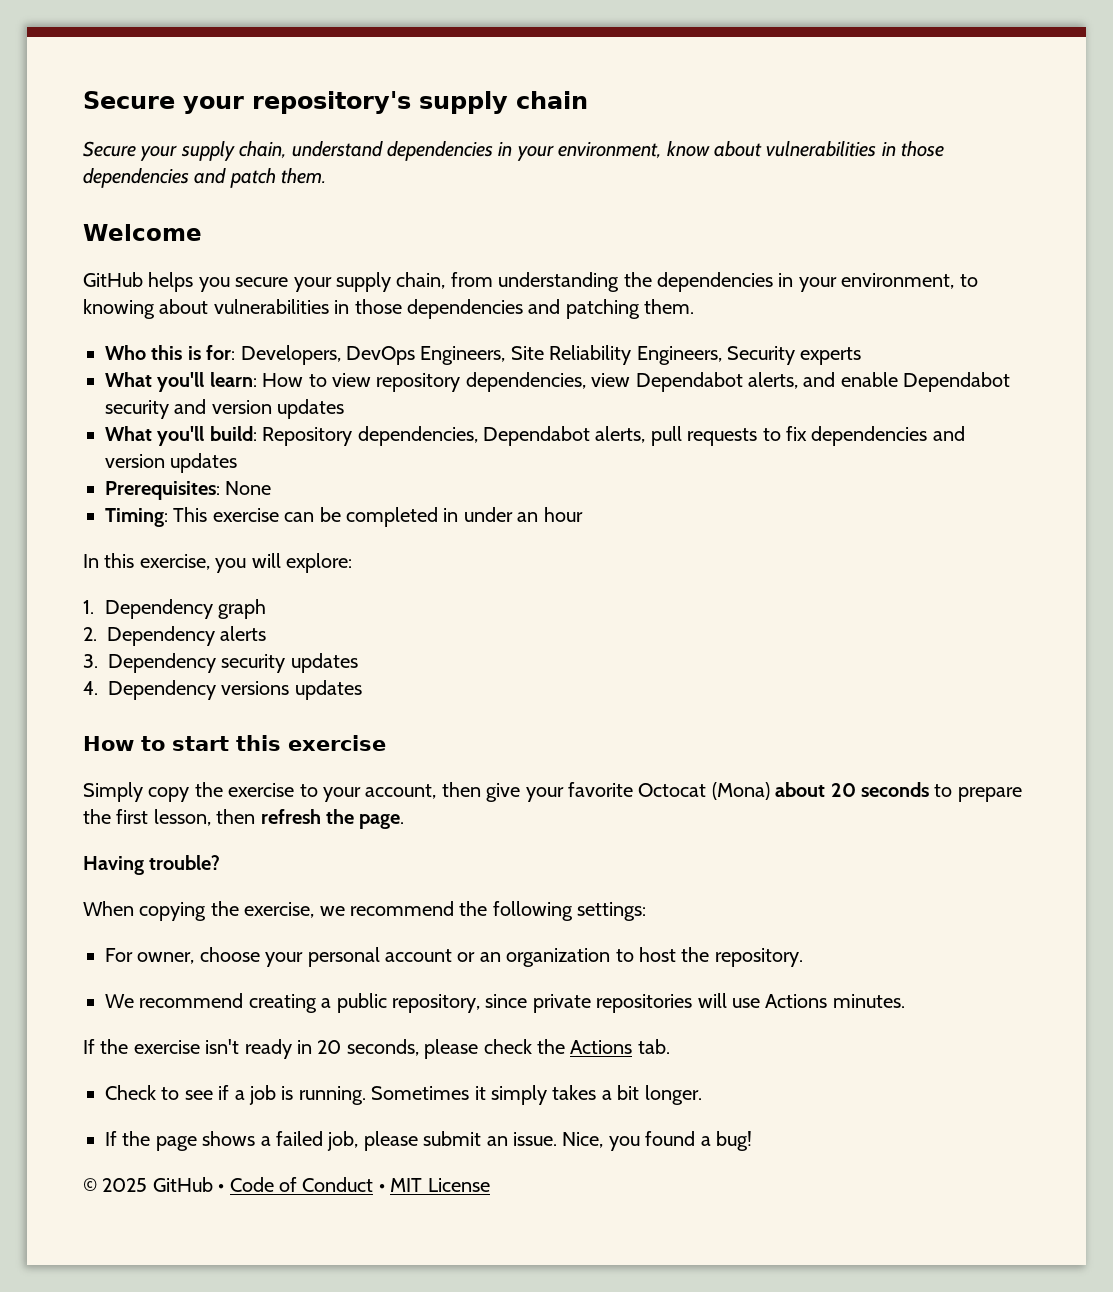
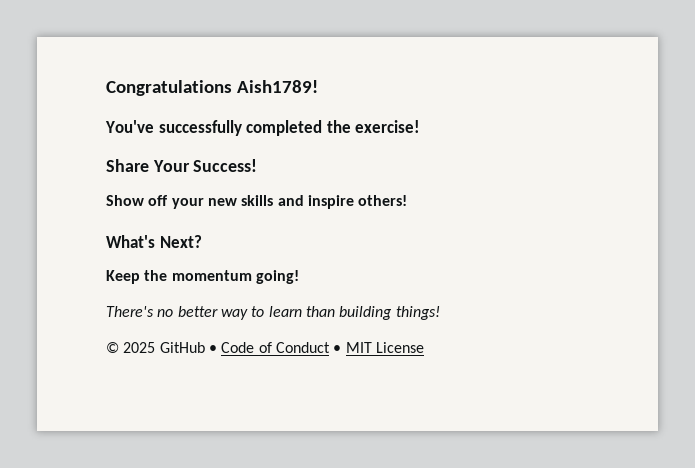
- Secure your repository's supply chain
- Secure your supply chain, understand dependencies in your environment, know about vulnerabilities in those dependencies and patch them.
- Welcome
- GitHub helps you secure your supply chain, from understanding the dependencies in your environment, to knowing about vulnerabilities in those dependencies and patching them.
- Who this is for: Developers, DevOps Engineers, Site Reliability Engineers, Security experts
- What you'll learn: How to view repository dependencies, view Dependabot alerts, and enable Dependabot security and version updates
- What you'll build: Repository dependencies, Dependabot alerts, pull requests to fix dependencies and version updates
- Prerequisites: None
- Timing: This exercise can be completed in under an hour
- In this exercise, you will explore:
- 1. Dependency graph
- 2. Dependency alerts
- 3. Dependency security updates
- 4. Dependency versions updates
- How to start this exercise
- Simply copy the exercise to your account, then give your favorite Octocat (Mona) about 20 seconds to prepare the first lesson, then refresh the page.
- Having trouble?
- When copying the exercise, we recommend the following settings:
- For owner, choose your personal account or an organization to host the repository.
- We recommend creating a public repository, since private repositories will use Actions minutes.
- If the exercise isn't ready in 20 seconds, please check the Actions tab.
- Check to see if a job is running. Sometimes it simply takes a bit longer.
- If the page shows a failed job, please submit an issue. Nice, you found a bug!
+ Congratulations Aish1789!
+ You've successfully completed the exercise!
+ Share Your Success!
+ Show off your new skills and inspire others!
+ What's Next?
+ Keep the momentum going!
+ There's no better way to learn than building things!

